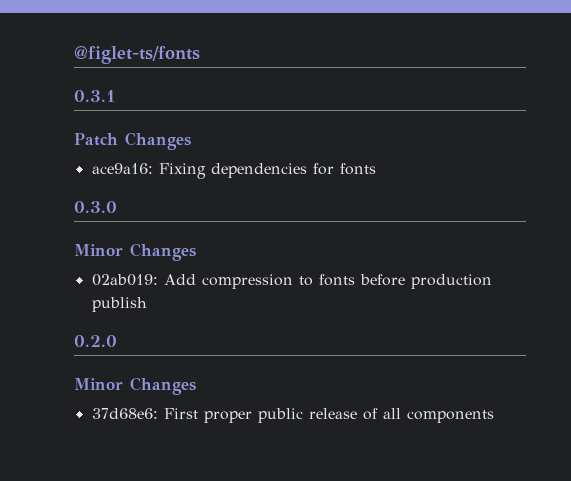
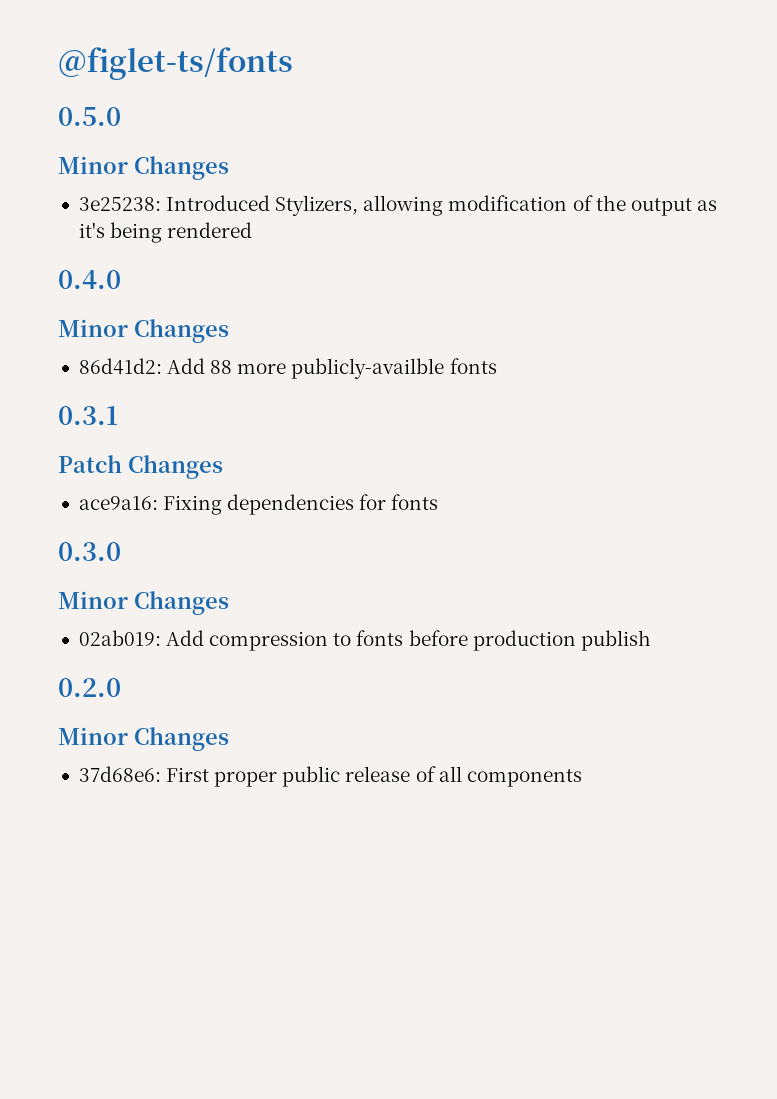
+ 0.5.0
+ Minor Changes
+ 3e25238: Introduced Stylizers, allowing modification of the output as it's being rendered
+ 0.4.0
+ Minor Changes
+ 86d41d2: Add 88 more publicly-availble fonts

